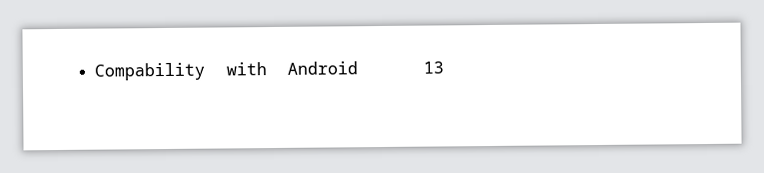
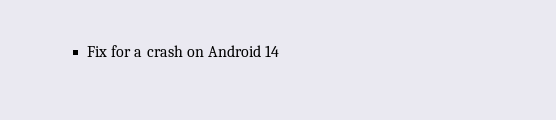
- Compability with Android 13
+ Fix for a crash on Android 14

